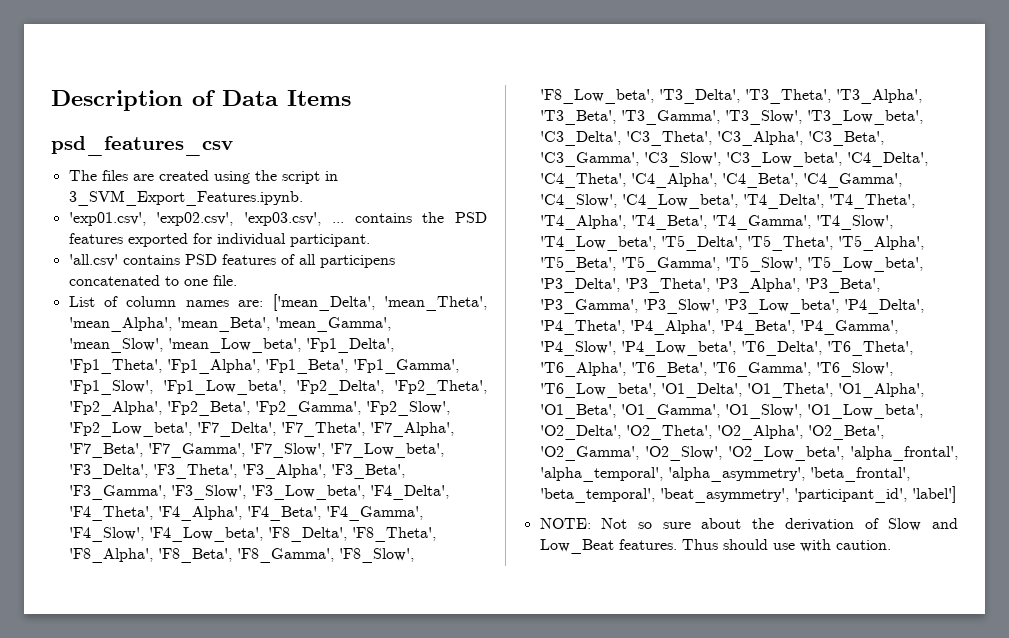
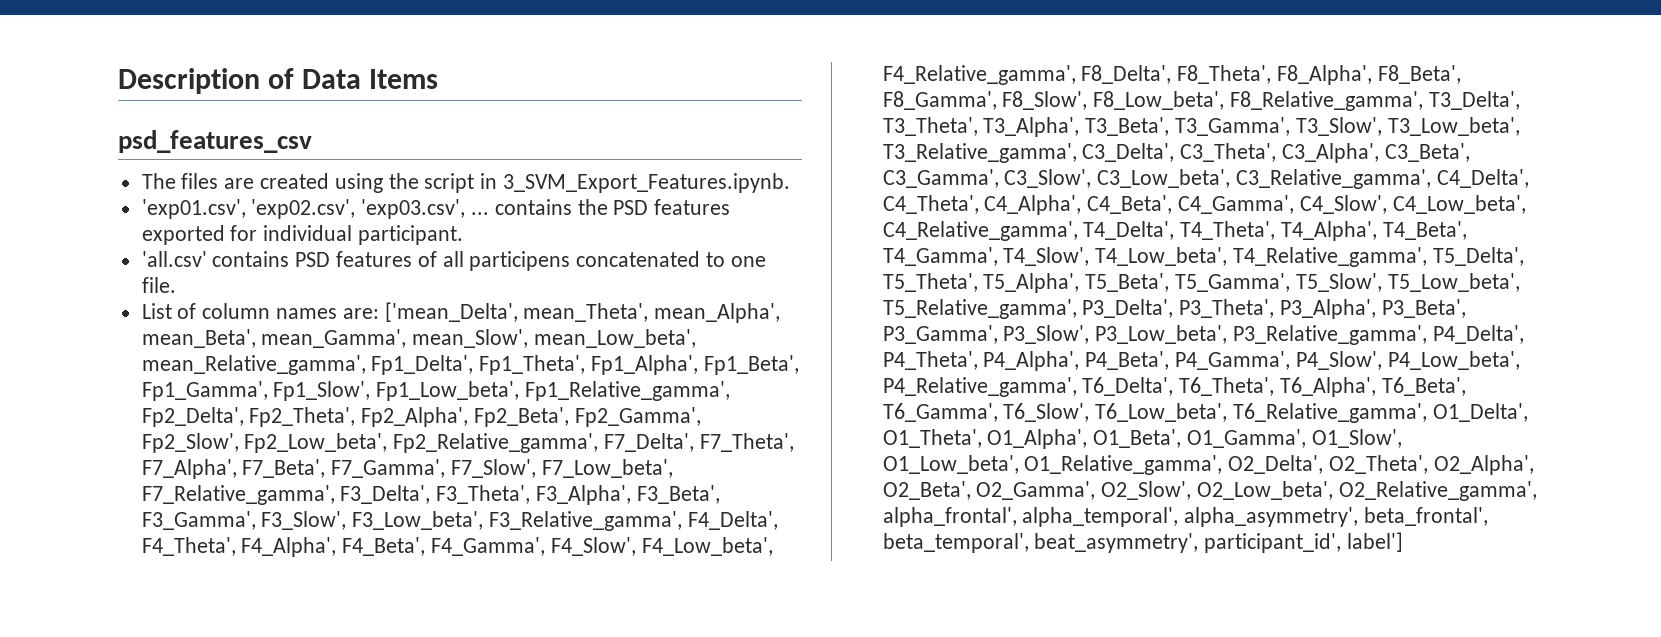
- List of column names are: ['mean_Delta', 'mean_Theta', 'mean_Alpha', 'mean_Beta', 'mean_Gamma', 'mean_Slow', 'mean_Low_beta', 'Fp1_Delta', 'Fp1_Theta', 'Fp1_Alpha', 'Fp1_Beta', 'Fp1_Gamma', 'Fp1_Slow', 'Fp1_Low_beta', 'Fp2_Delta', 'Fp2_Theta', 'Fp2_Alpha', 'Fp2_Beta', 'Fp2_Gamma', 'Fp2_Slow', 'Fp2_Low_beta', 'F7_Delta', 'F7_Theta', 'F7_Alpha', 'F7_Beta', 'F7_Gamma', 'F7_Slow', 'F7_Low_beta', 'F3_Delta', 'F3_Theta', 'F3_Alpha', 'F3_Beta', 'F3_Gamma', 'F3_Slow', 'F3_Low_beta', 'F4_Delta', 'F4_Theta', 'F4_Alpha', 'F4_Beta', 'F4_Gamma', 'F4_Slow', 'F4_Low_beta', 'F8_Delta', 'F8_Theta', 'F8_Alpha', 'F8_Beta', 'F8_Gamma', 'F8_Slow', 'F8_Low_beta', 'T3_Delta', 'T3_Theta', 'T3_Alpha', 'T3_Beta', 'T3_Gamma', 'T3_Slow', 'T3_Low_beta', 'C3_Delta', 'C3_Theta', 'C3_Alpha', 'C3_Beta', 'C3_Gamma', 'C3_Slow', 'C3_Low_beta', 'C4_Delta', 'C4_Theta', 'C4_Alpha', 'C4_Beta', 'C4_Gamma', 'C4_Slow', 'C4_Low_beta', 'T4_Delta', 'T4_Theta', 'T4_Alpha', 'T4_Beta', 'T4_Gamma', 'T4_Slow', 'T4_Low_beta', 'T5_Delta', 'T5_Theta', 'T5_Alpha', 'T5_Beta', 'T5_Gamma', 'T5_Slow', 'T5_Low_beta', 'P3_Delta', 'P3_Theta', 'P3_Alpha', 'P3_Beta', 'P3_Gamma', 'P3_Slow', 'P3_Low_beta', 'P4_Delta', 'P4_Theta', 'P4_Alpha', 'P4_Beta', 'P4_Gamma', 'P4_Slow', 'P4_Low_beta', 'T6_Delta', 'T6_Theta', 'T6_Alpha', 'T6_Beta', 'T6_Gamma', 'T6_Slow', 'T6_Low_beta', 'O1_Delta', 'O1_Theta', 'O1_Alpha', 'O1_Beta', 'O1_Gamma', 'O1_Slow', 'O1_Low_beta', 'O2_Delta', 'O2_Theta', 'O2_Alpha', 'O2_Beta', 'O2_Gamma', 'O2_Slow', 'O2_Low_beta', 'alpha_frontal', 'alpha_temporal', 'alpha_asymmetry', 'beta_frontal', 'beta_temporal', 'beat_asymmetry', 'participant_id', 'label']
- NOTE: Not so sure about the derivation of Slow and Low_Beat features. Thus should use with caution.
+ List of column names are: ['mean_Delta', mean_Theta', mean_Alpha', mean_Beta', mean_Gamma', mean_Slow', mean_Low_beta', mean_Relative_gamma', Fp1_Delta', Fp1_Theta', Fp1_Alpha', Fp1_Beta', Fp1_Gamma', Fp1_Slow', Fp1_Low_beta', Fp1_Relative_gamma', Fp2_Delta', Fp2_Theta', Fp2_Alpha', Fp2_Beta', Fp2_Gamma', Fp2_Slow', Fp2_Low_beta', Fp2_Relative_gamma', F7_Delta', F7_Theta', F7_Alpha', F7_Beta', F7_Gamma', F7_Slow', F7_Low_beta', F7_Relative_gamma', F3_Delta', F3_Theta', F3_Alpha', F3_Beta', F3_Gamma', F3_Slow', F3_Low_beta', F3_Relative_gamma', F4_Delta', F4_Theta', F4_Alpha', F4_Beta', F4_Gamma', F4_Slow', F4_Low_beta', F4_Relative_gamma', F8_Delta', F8_Theta', F8_Alpha', F8_Beta', F8_Gamma', F8_Slow', F8_Low_beta', F8_Relative_gamma', T3_Delta', T3_Theta', T3_Alpha', T3_Beta', T3_Gamma', T3_Slow', T3_Low_beta', T3_Relative_gamma', C3_Delta', C3_Theta', C3_Alpha', C3_Beta', C3_Gamma', C3_Slow', C3_Low_beta', C3_Relative_gamma', C4_Delta', C4_Theta', C4_Alpha', C4_Beta', C4_Gamma', C4_Slow', C4_Low_beta', C4_Relative_gamma', T4_Delta', T4_Theta', T4_Alpha', T4_Beta', T4_Gamma', T4_Slow', T4_Low_beta', T4_Relative_gamma', T5_Delta', T5_Theta', T5_Alpha', T5_Beta', T5_Gamma', T5_Slow', T5_Low_beta', T5_Relative_gamma', P3_Delta', P3_Theta', P3_Alpha', P3_Beta', P3_Gamma', P3_Slow', P3_Low_beta', P3_Relative_gamma', P4_Delta', P4_Theta', P4_Alpha', P4_Beta', P4_Gamma', P4_Slow', P4_Low_beta', P4_Relative_gamma', T6_Delta', T6_Theta', T6_Alpha', T6_Beta', T6_Gamma', T6_Slow', T6_Low_beta', T6_Relative_gamma', O1_Delta', O1_Theta', O1_Alpha', O1_Beta', O1_Gamma', O1_Slow', O1_Low_beta', O1_Relative_gamma', O2_Delta', O2_Theta', O2_Alpha', O2_Beta', O2_Gamma', O2_Slow', O2_Low_beta', O2_Relative_gamma', alpha_frontal', alpha_temporal', alpha_asymmetry', beta_frontal', beta_temporal', beat_asymmetry', participant_id', label']

